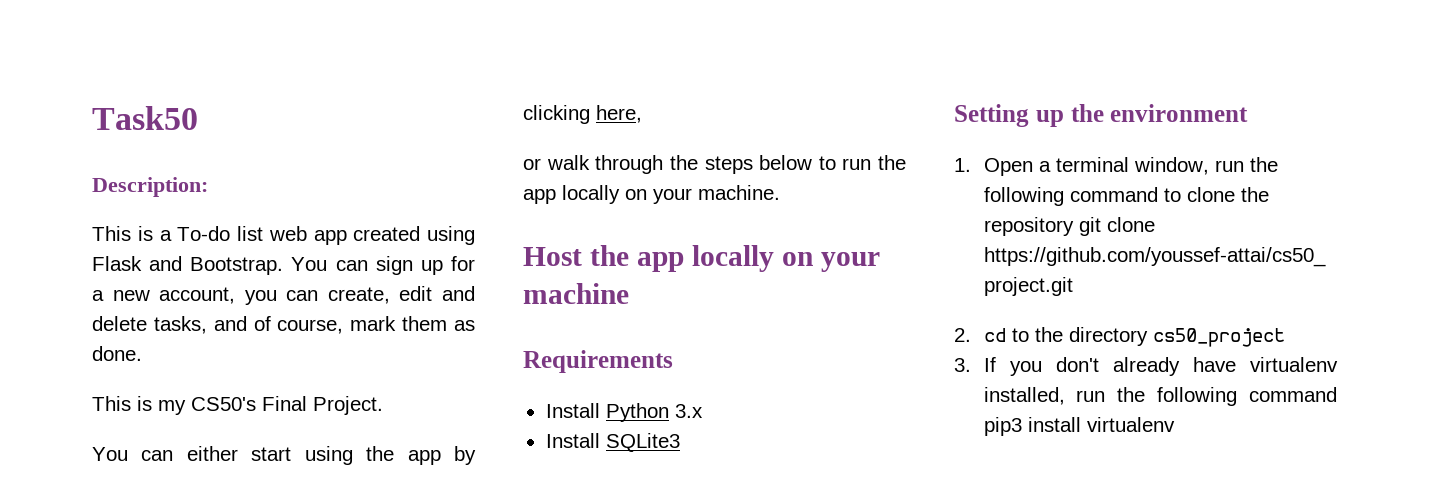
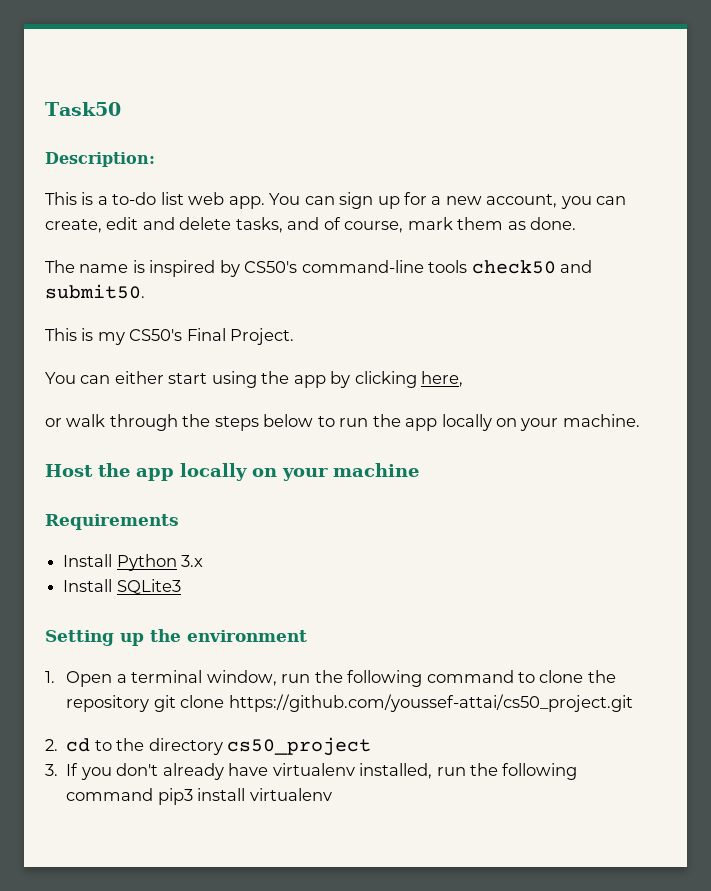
- This is a To-do list web app created using Flask and Bootstrap.
+ This is a to-do list web app.
+ The name is inspired by CS50's command-line tools check50 and submit50.

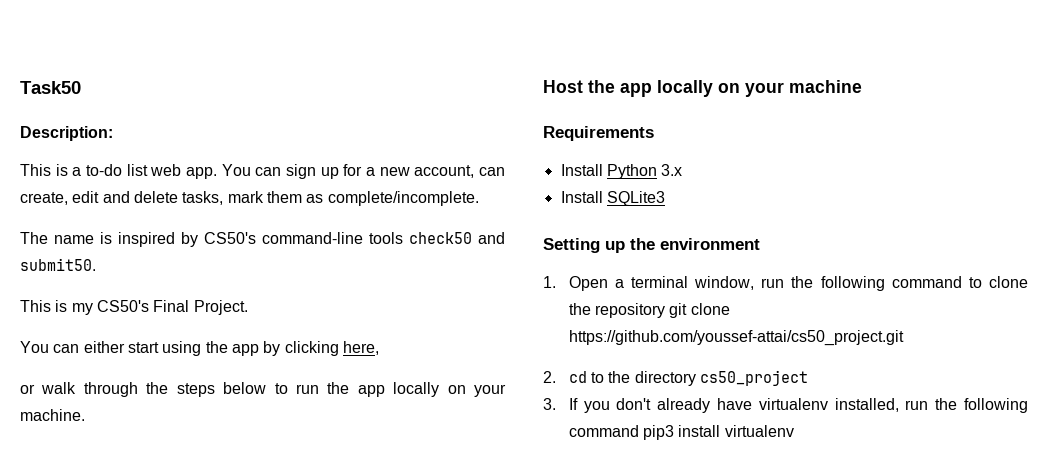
- You can sign up for a new account, you can create, edit and delete tasks, and of course, mark them as done.
+ You can sign up for a new account, can create, edit and delete tasks, mark them as complete/incomplete.

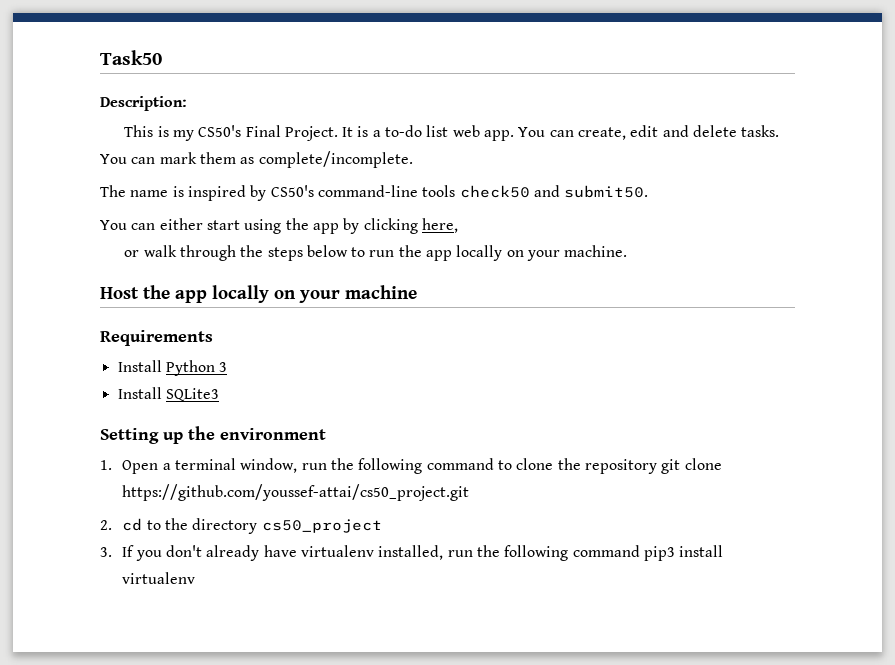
- This is a to-do list web app.
+ This is my CS50's Final Project. It is a to-do list web app.
- You can sign up for a new account, can create, edit and delete tasks, mark them as complete/incomplete.
+ You can create, edit and delete tasks. You can mark them as complete/incomplete.
- This is my CS50's Final Project.
- Install Python 3.x
+ Install Python 3

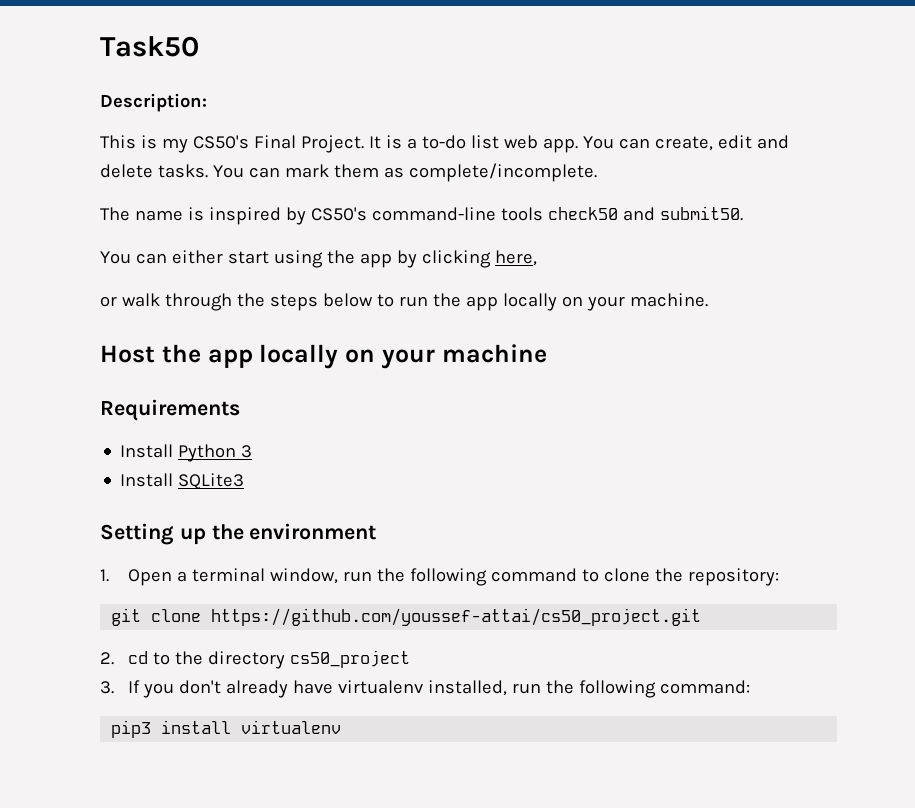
- 1. Open a terminal window, run the following command to clone the repository git clone https://github.com/youssef-attai/cs50_project.git
+ 1. Open a terminal window, run the following command to clone the repository:
+ git clone https://github.com/youssef-attai/cs50_project.git
- 3. If you don't already have virtualenv installed, run the following command pip3 install virtualenv
+ 3. If you don't already have virtualenv installed, run the following command:
+ pip3 install virtualenv

